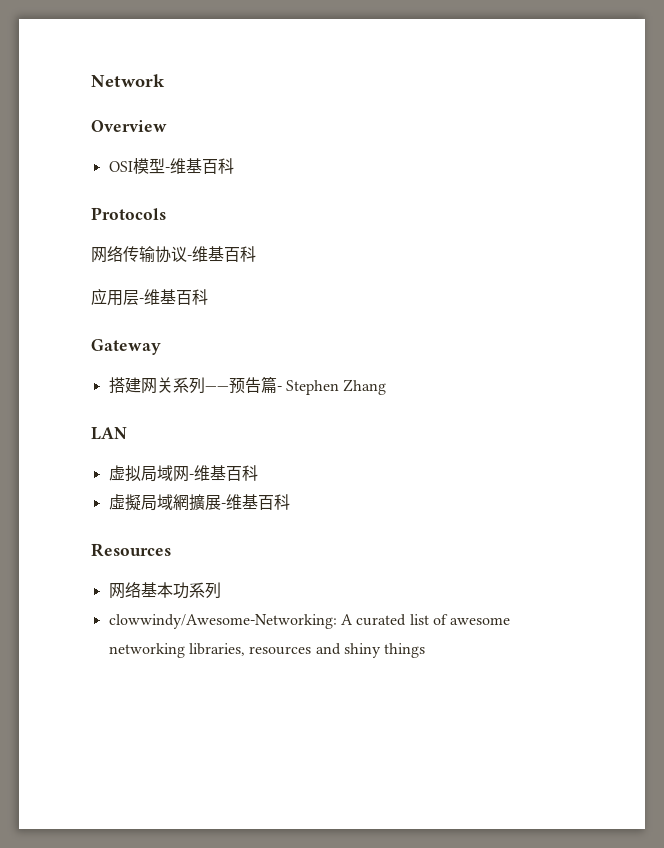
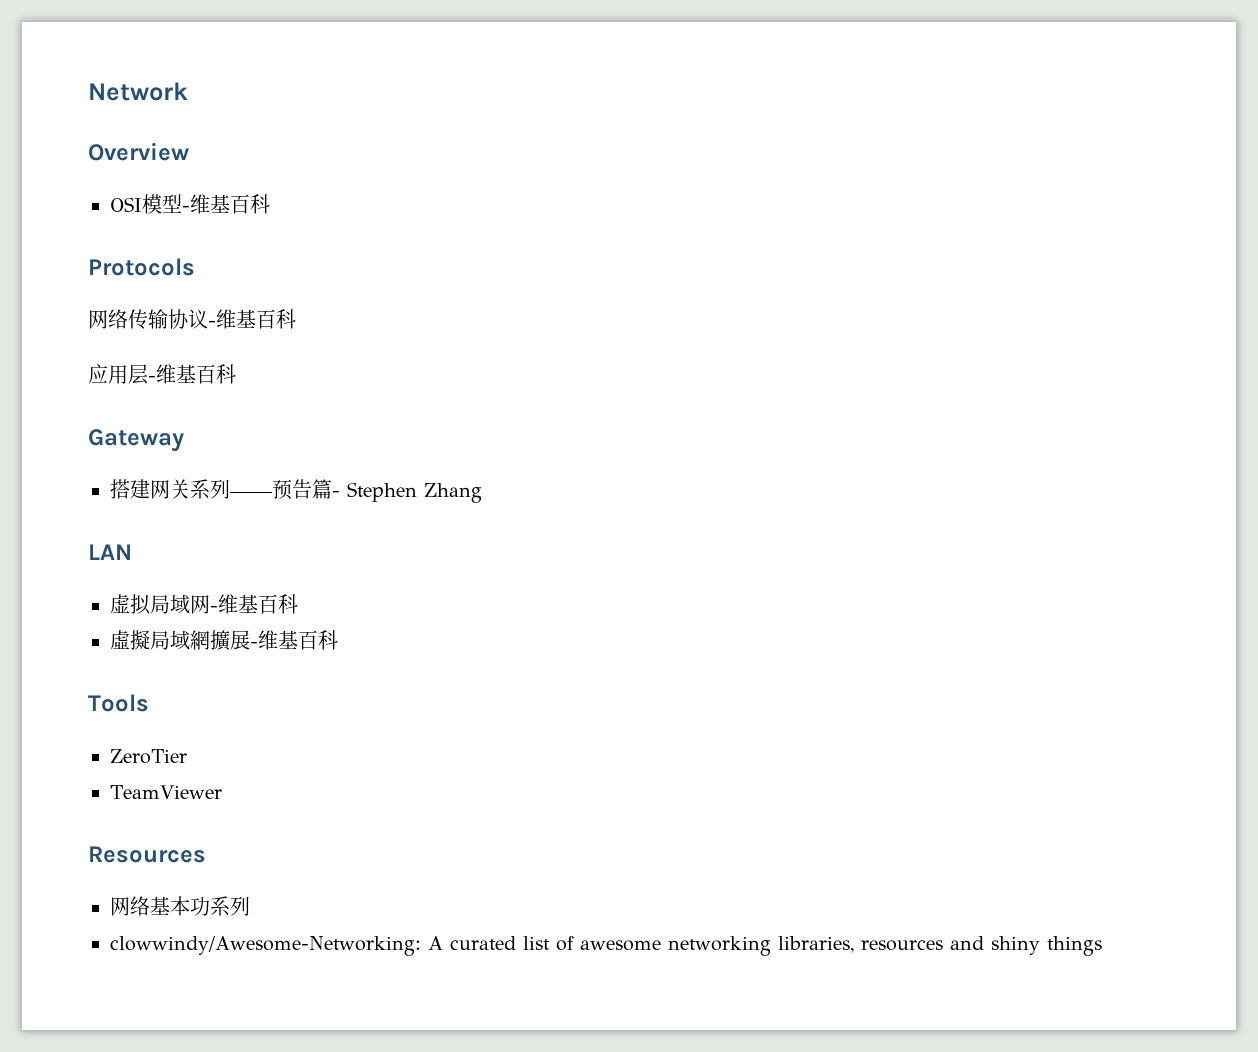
+ Tools
+ ZeroTier
+ TeamViewer

